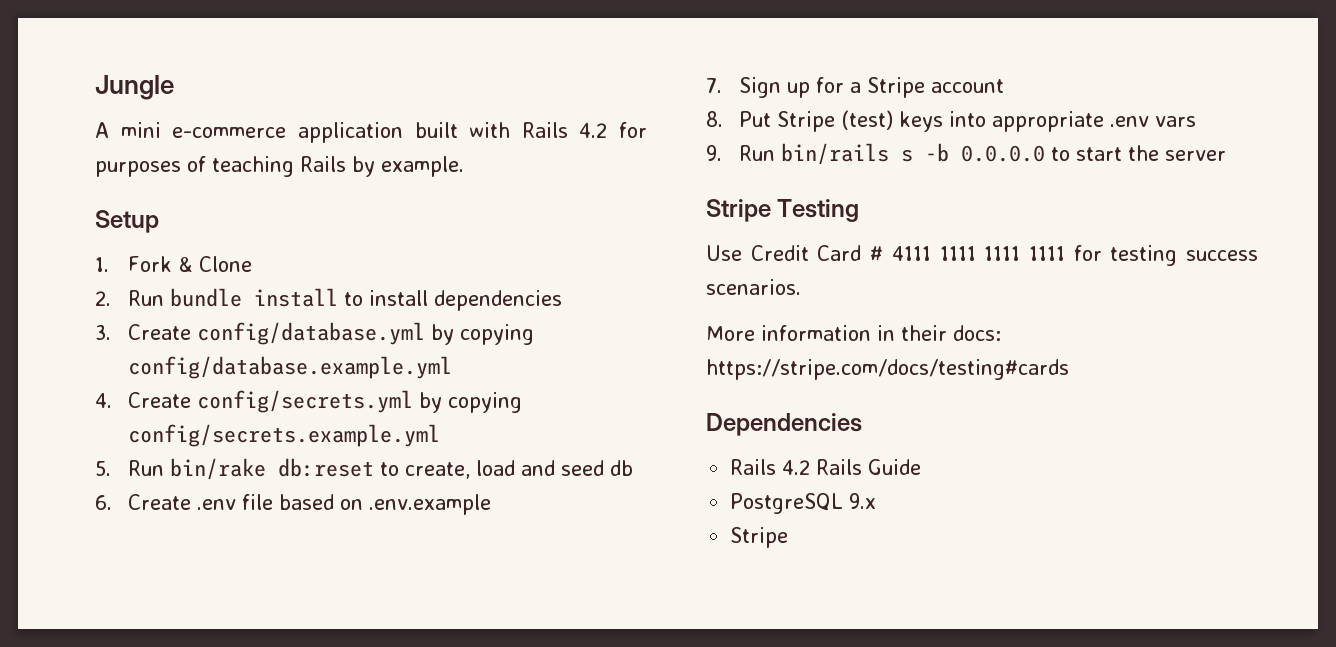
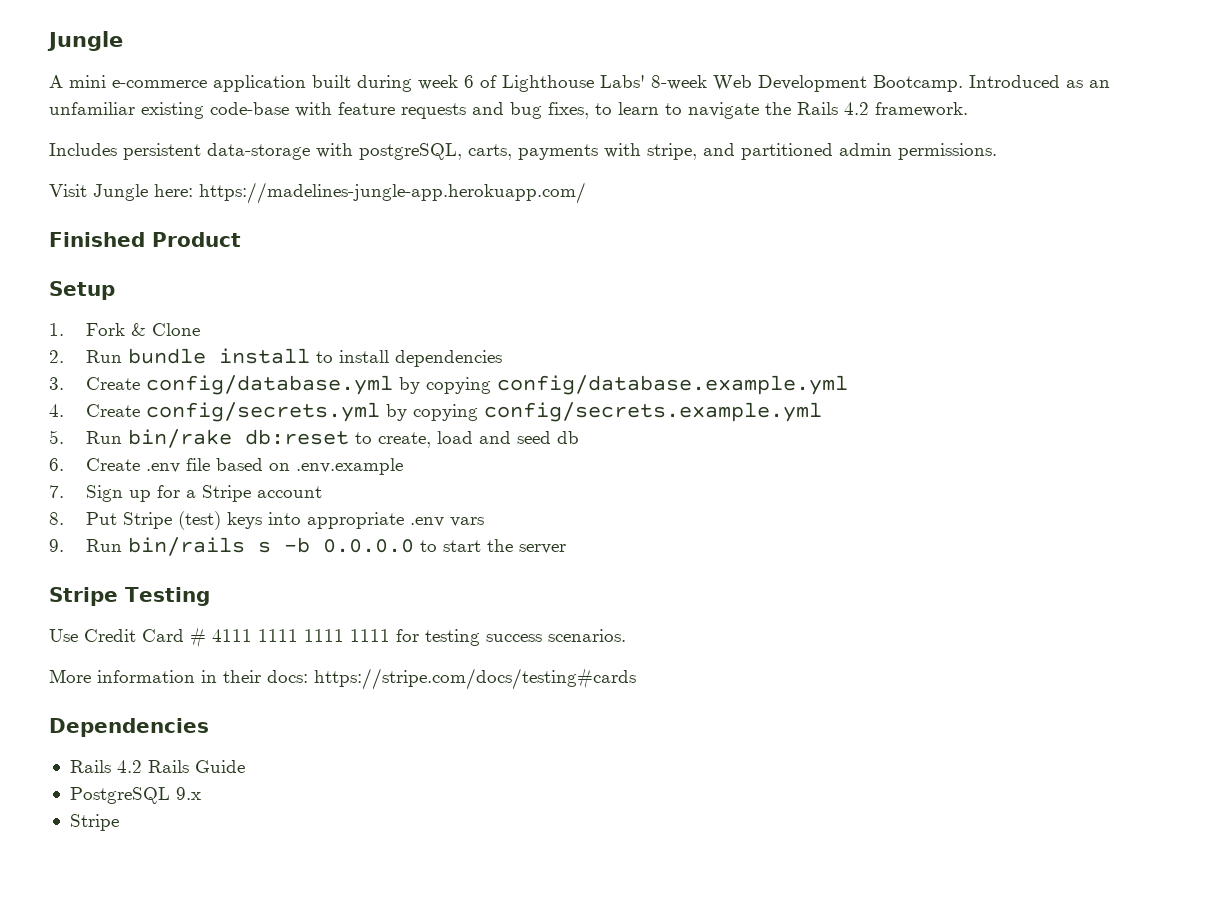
- A mini e-commerce application built with Rails 4.2 for purposes of teaching Rails by example.
+ A mini e-commerce application built during week 6 of Lighthouse Labs' 8-week Web Development Bootcamp. Introduced as an unfamiliar existing code-base with feature requests and bug fixes, to learn to navigate the Rails 4.2 framework.
+ Includes persistent data-storage with postgreSQL, carts, payments with stripe, and partitioned admin permissions.
+ Visit Jungle here: https://madelines-jungle-app.herokuapp.com/
+ Finished Product

